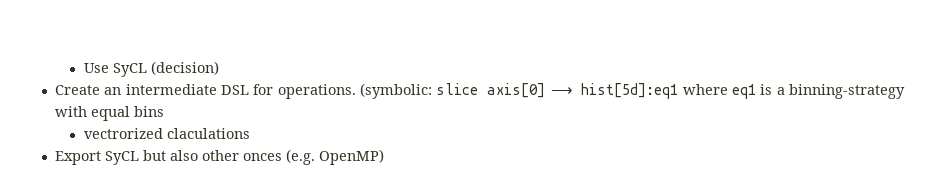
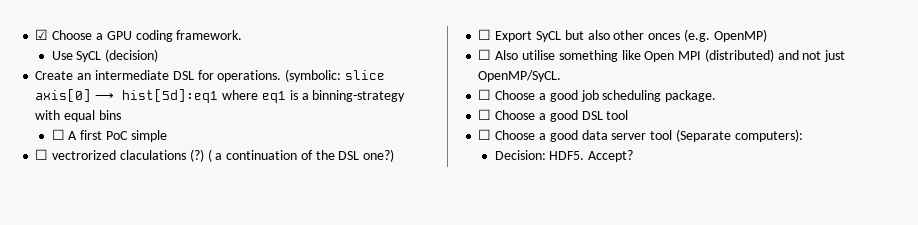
+ ☑ Choose a GPU coding framework.
- vectrorized claculations
- Export SyCL but also other onces (e.g. OpenMP)
+ ☐ A first PoC simple
+ ☐ vectrorized claculations (?) ( a continuation of the DSL one?)
+ ☐ Export SyCL but also other onces (e.g. OpenMP)
+ ☐ Also utilise something like Open MPI (distributed) and not just OpenMP/SyCL.
+ ☐ Choose a good job scheduling package.
+ ☐ Choose a good DSL tool
+ ☐ Choose a good data server tool (Separate computers):
+ Decision: HDF5. Accept?

